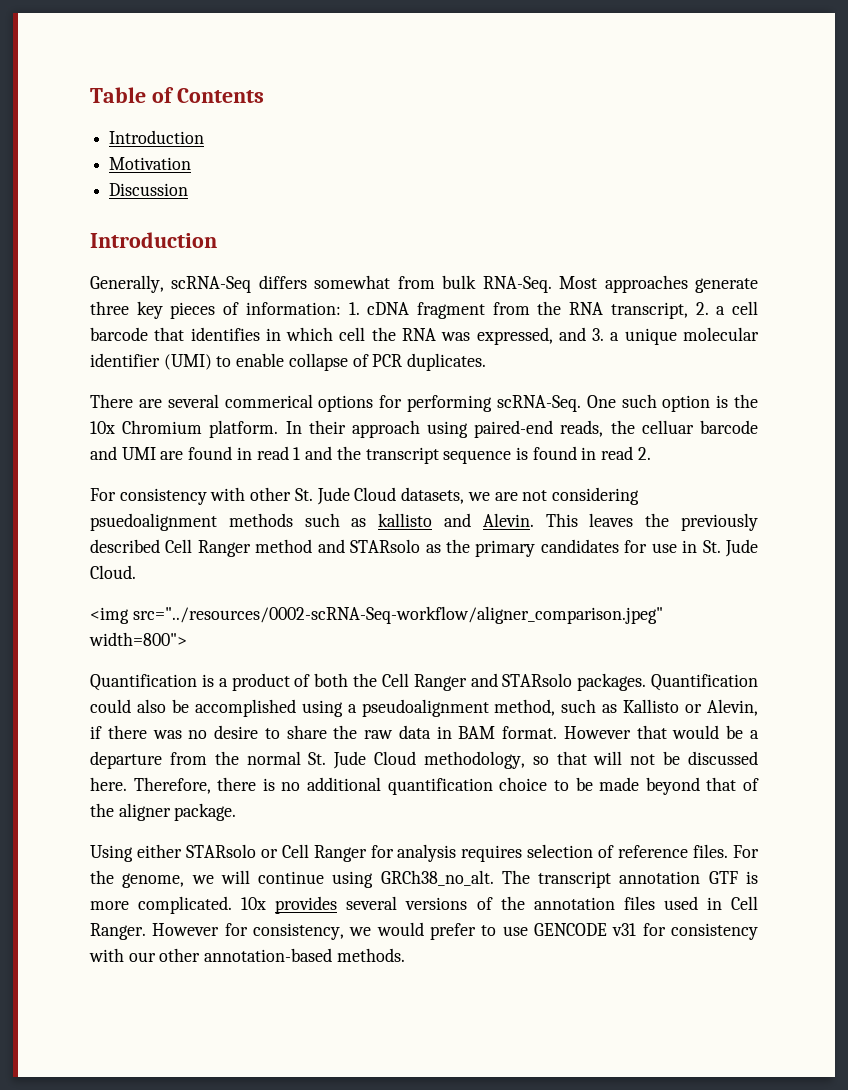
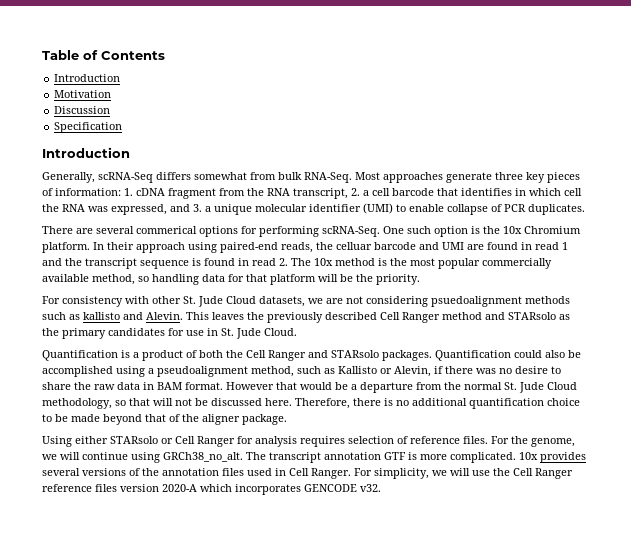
+ Specification
- In their approach using paired-end reads, the celluar barcode and UMI are found in read 1 and the transcript sequence is found in read 2.
+ In their approach using paired-end reads, the celluar barcode and UMI are found in read 1 and the transcript sequence is found in read 2. The 10x method is the most popular commercially available method, so handling data for that platform will be the priority.
- <img src="../resources/0002-scRNA-Seq-workflow/aligner_comparison.jpeg" width=800">
- However for consistency, we would prefer to use GENCODE v31 for consistency with our other annotation-based methods.
+ For simplicity, we will use the Cell Ranger reference files version 2020-A which incorporates GENCODE v32.

